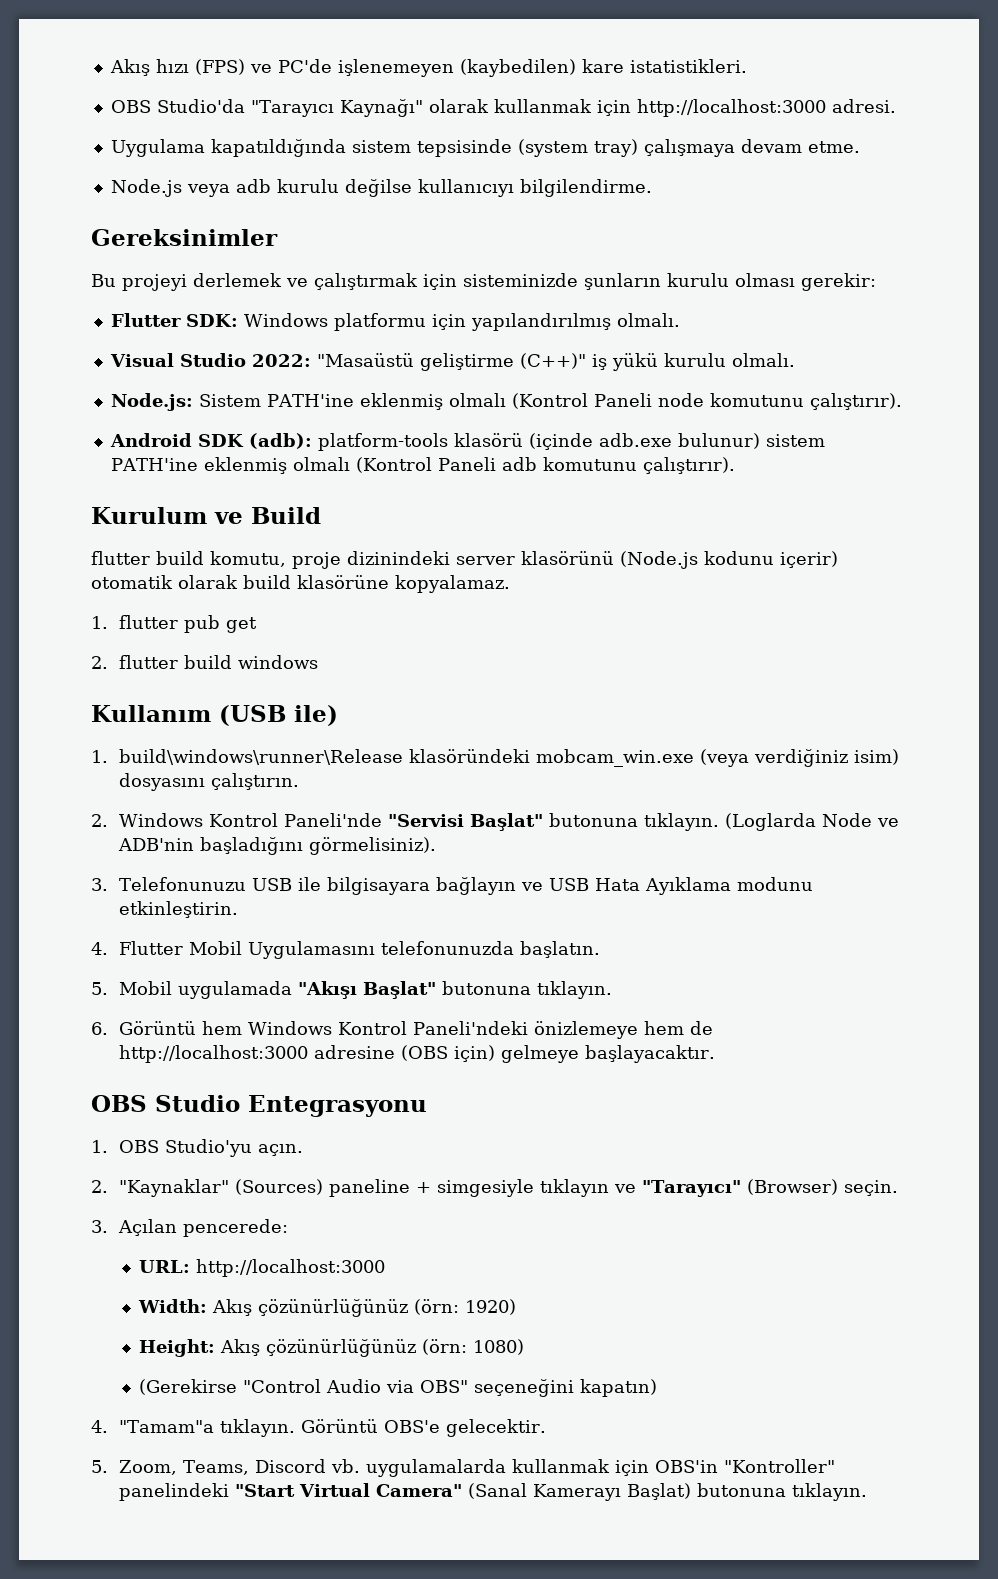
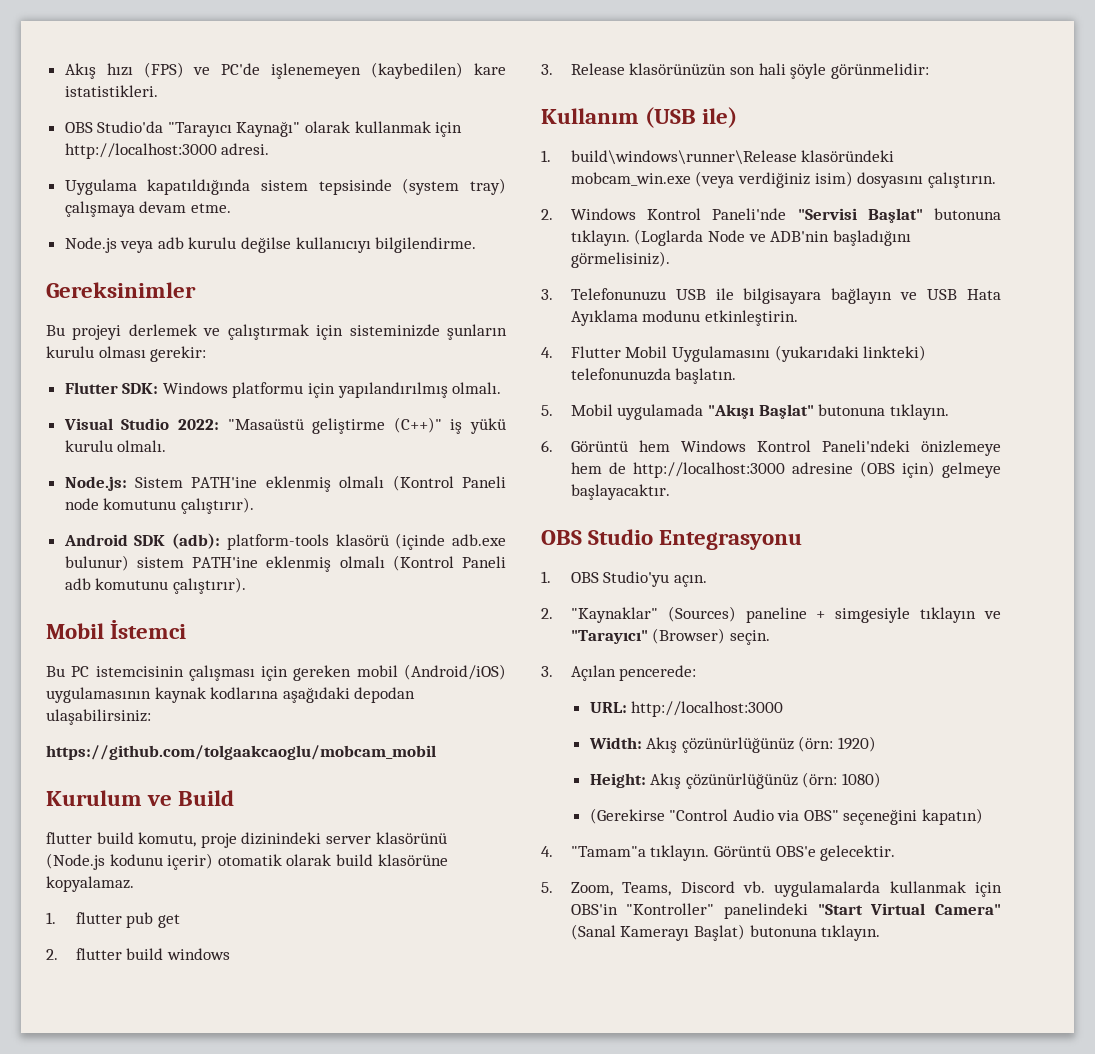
+ Mobil İstemci
+ Bu PC istemcisinin çalışması için gereken mobil (Android/iOS) uygulamasının kaynak kodlarına aşağıdaki depodan ulaşabilirsiniz:
+ https://github.com/tolgaakcaoglu/mobcam_mobil
+ 3. Release klasörünüzün son hali şöyle görünmelidir:
- 4. Flutter Mobil Uygulamasını telefonunuzda başlatın.
+ 4. Flutter Mobil Uygulamasını (yukarıdaki linkteki) telefonunuzda başlatın.

